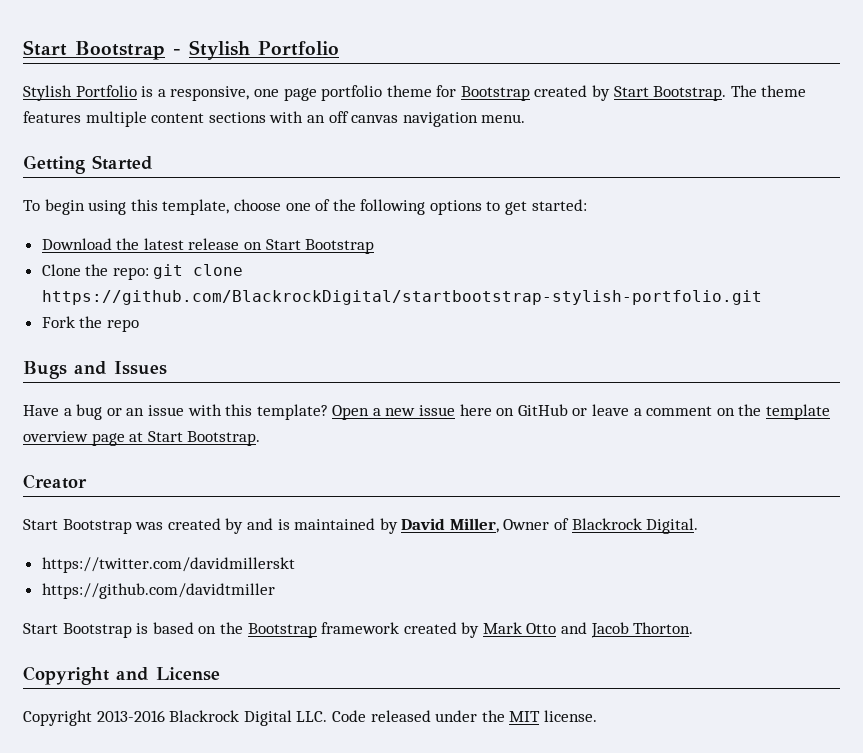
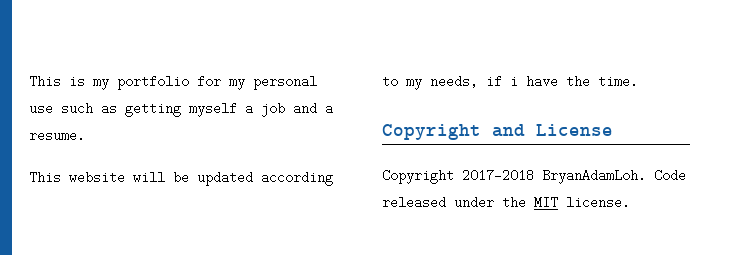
- Start Bootstrap - Stylish Portfolio
- Stylish Portfolio is a responsive, one page portfolio theme for Bootstrap created by Start Bootstrap. The theme features multiple content sections with an off canvas navigation menu.
- Getting Started
- To begin using this template, choose one of the following options to get started:
- Download the latest release on Start Bootstrap
- Clone the repo: git clone https://github.com/BlackrockDigital/startbootstrap-stylish-portfolio.git
- Fork the repo
- Bugs and Issues
- Have a bug or an issue with this template? Open a new issue here on GitHub or leave a comment on the template overview page at Start Bootstrap.
- Creator
- Start Bootstrap was created by and is maintained by David Miller, Owner of Blackrock Digital.
- https://twitter.com/davidmillerskt
- https://github.com/davidtmiller
- Start Bootstrap is based on the Bootstrap framework created by Mark Otto and Jacob Thorton.
+ This is my portfolio for my personal use such as getting myself a job and a resume.
+ This website will be updated according to my needs, if i have the time.
- Copyright 2013-2016 Blackrock Digital LLC. Code released under the MIT license.
+ Copyright 2017-2018 BryanAdamLoh. Code released under the MIT license.

